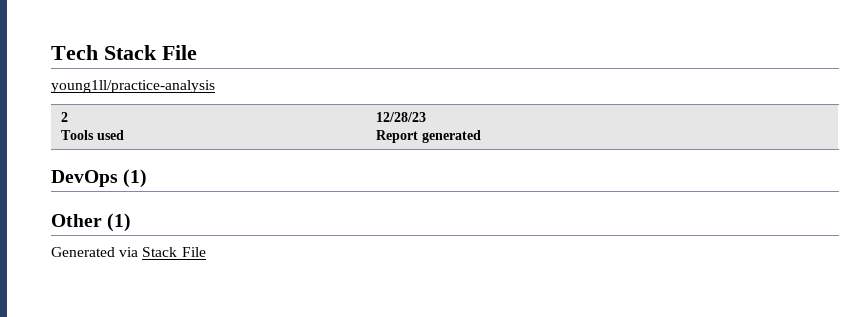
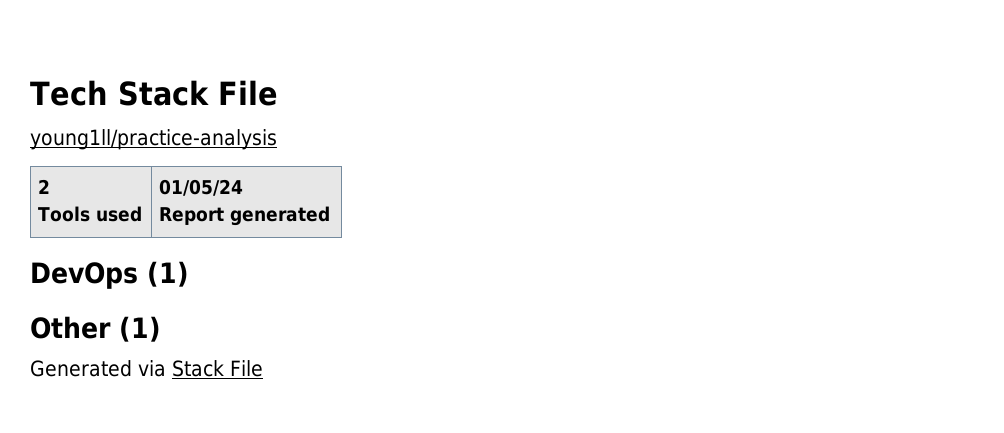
  2
- Tools used | 12/28/23
+ Tools used | 01/05/24

